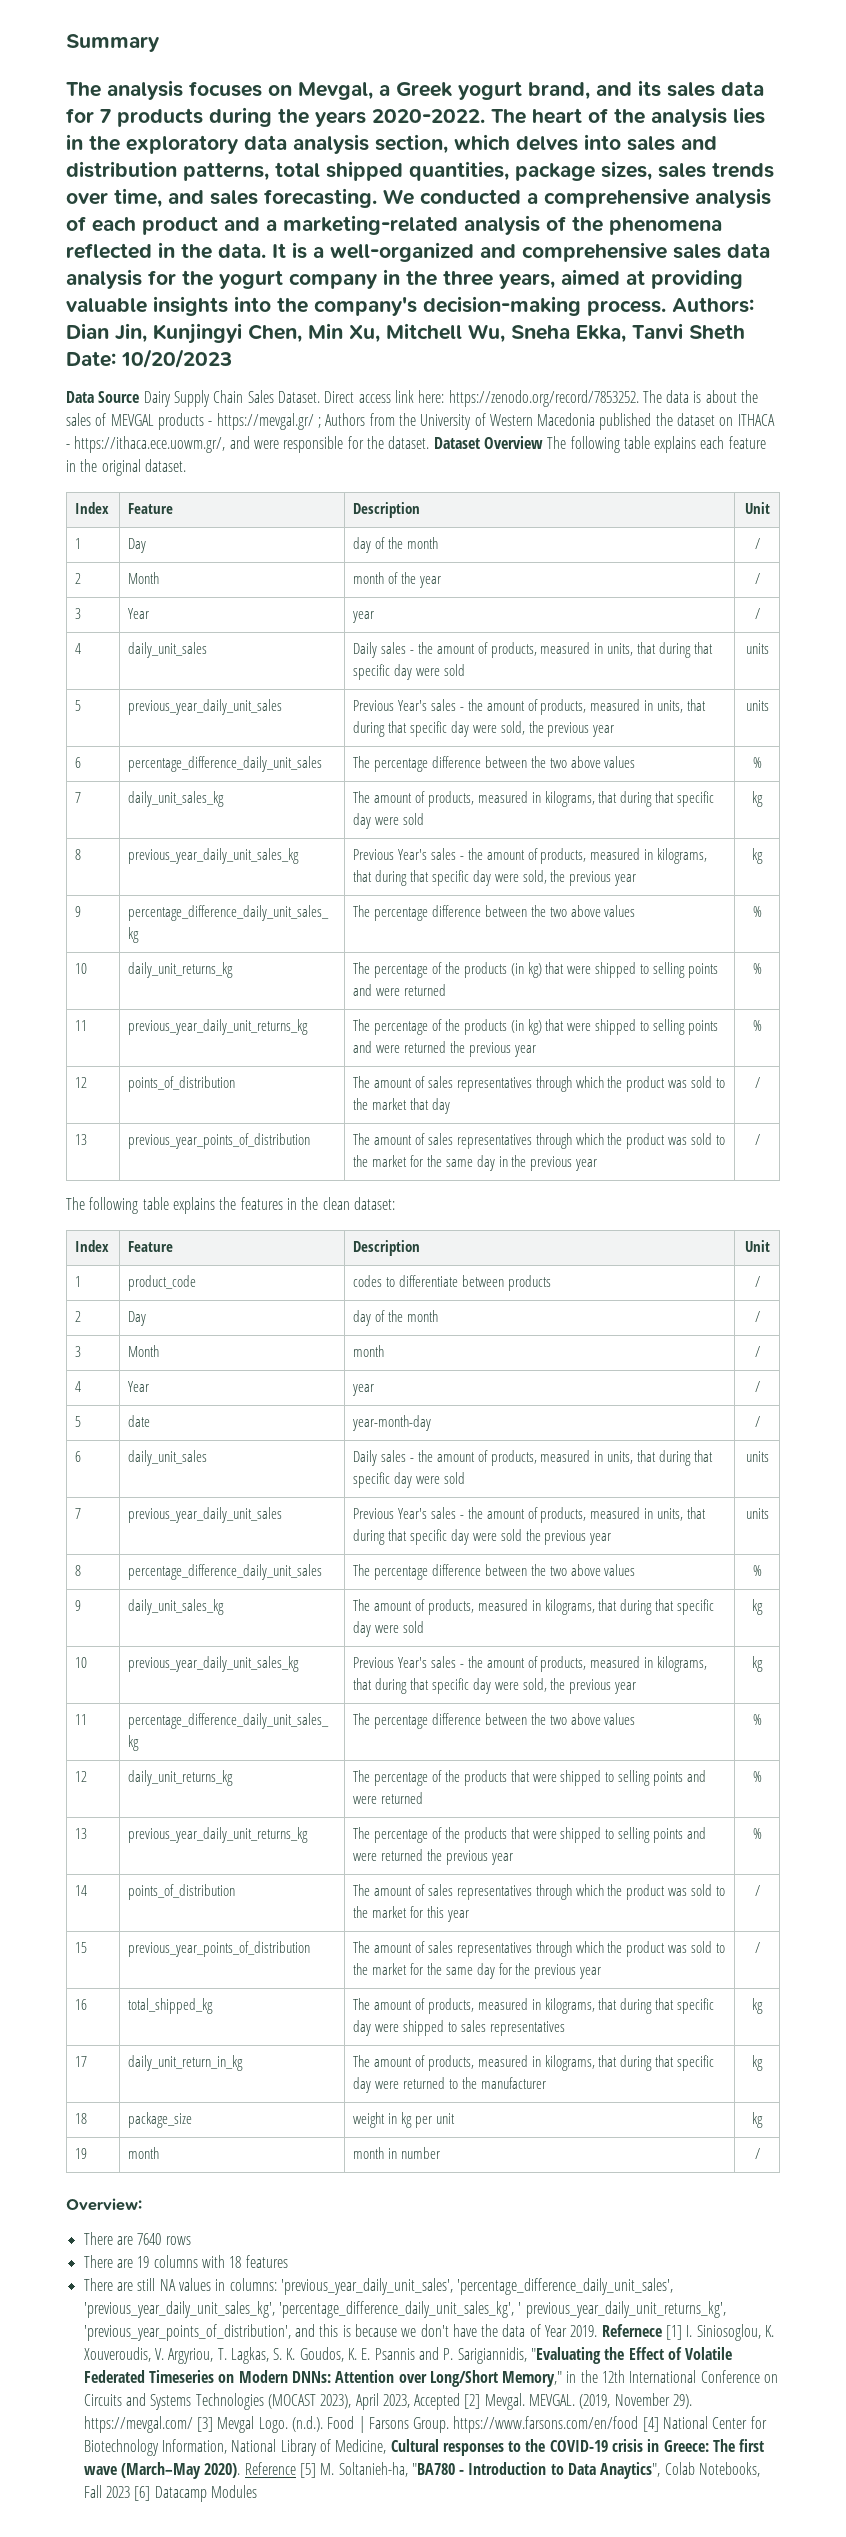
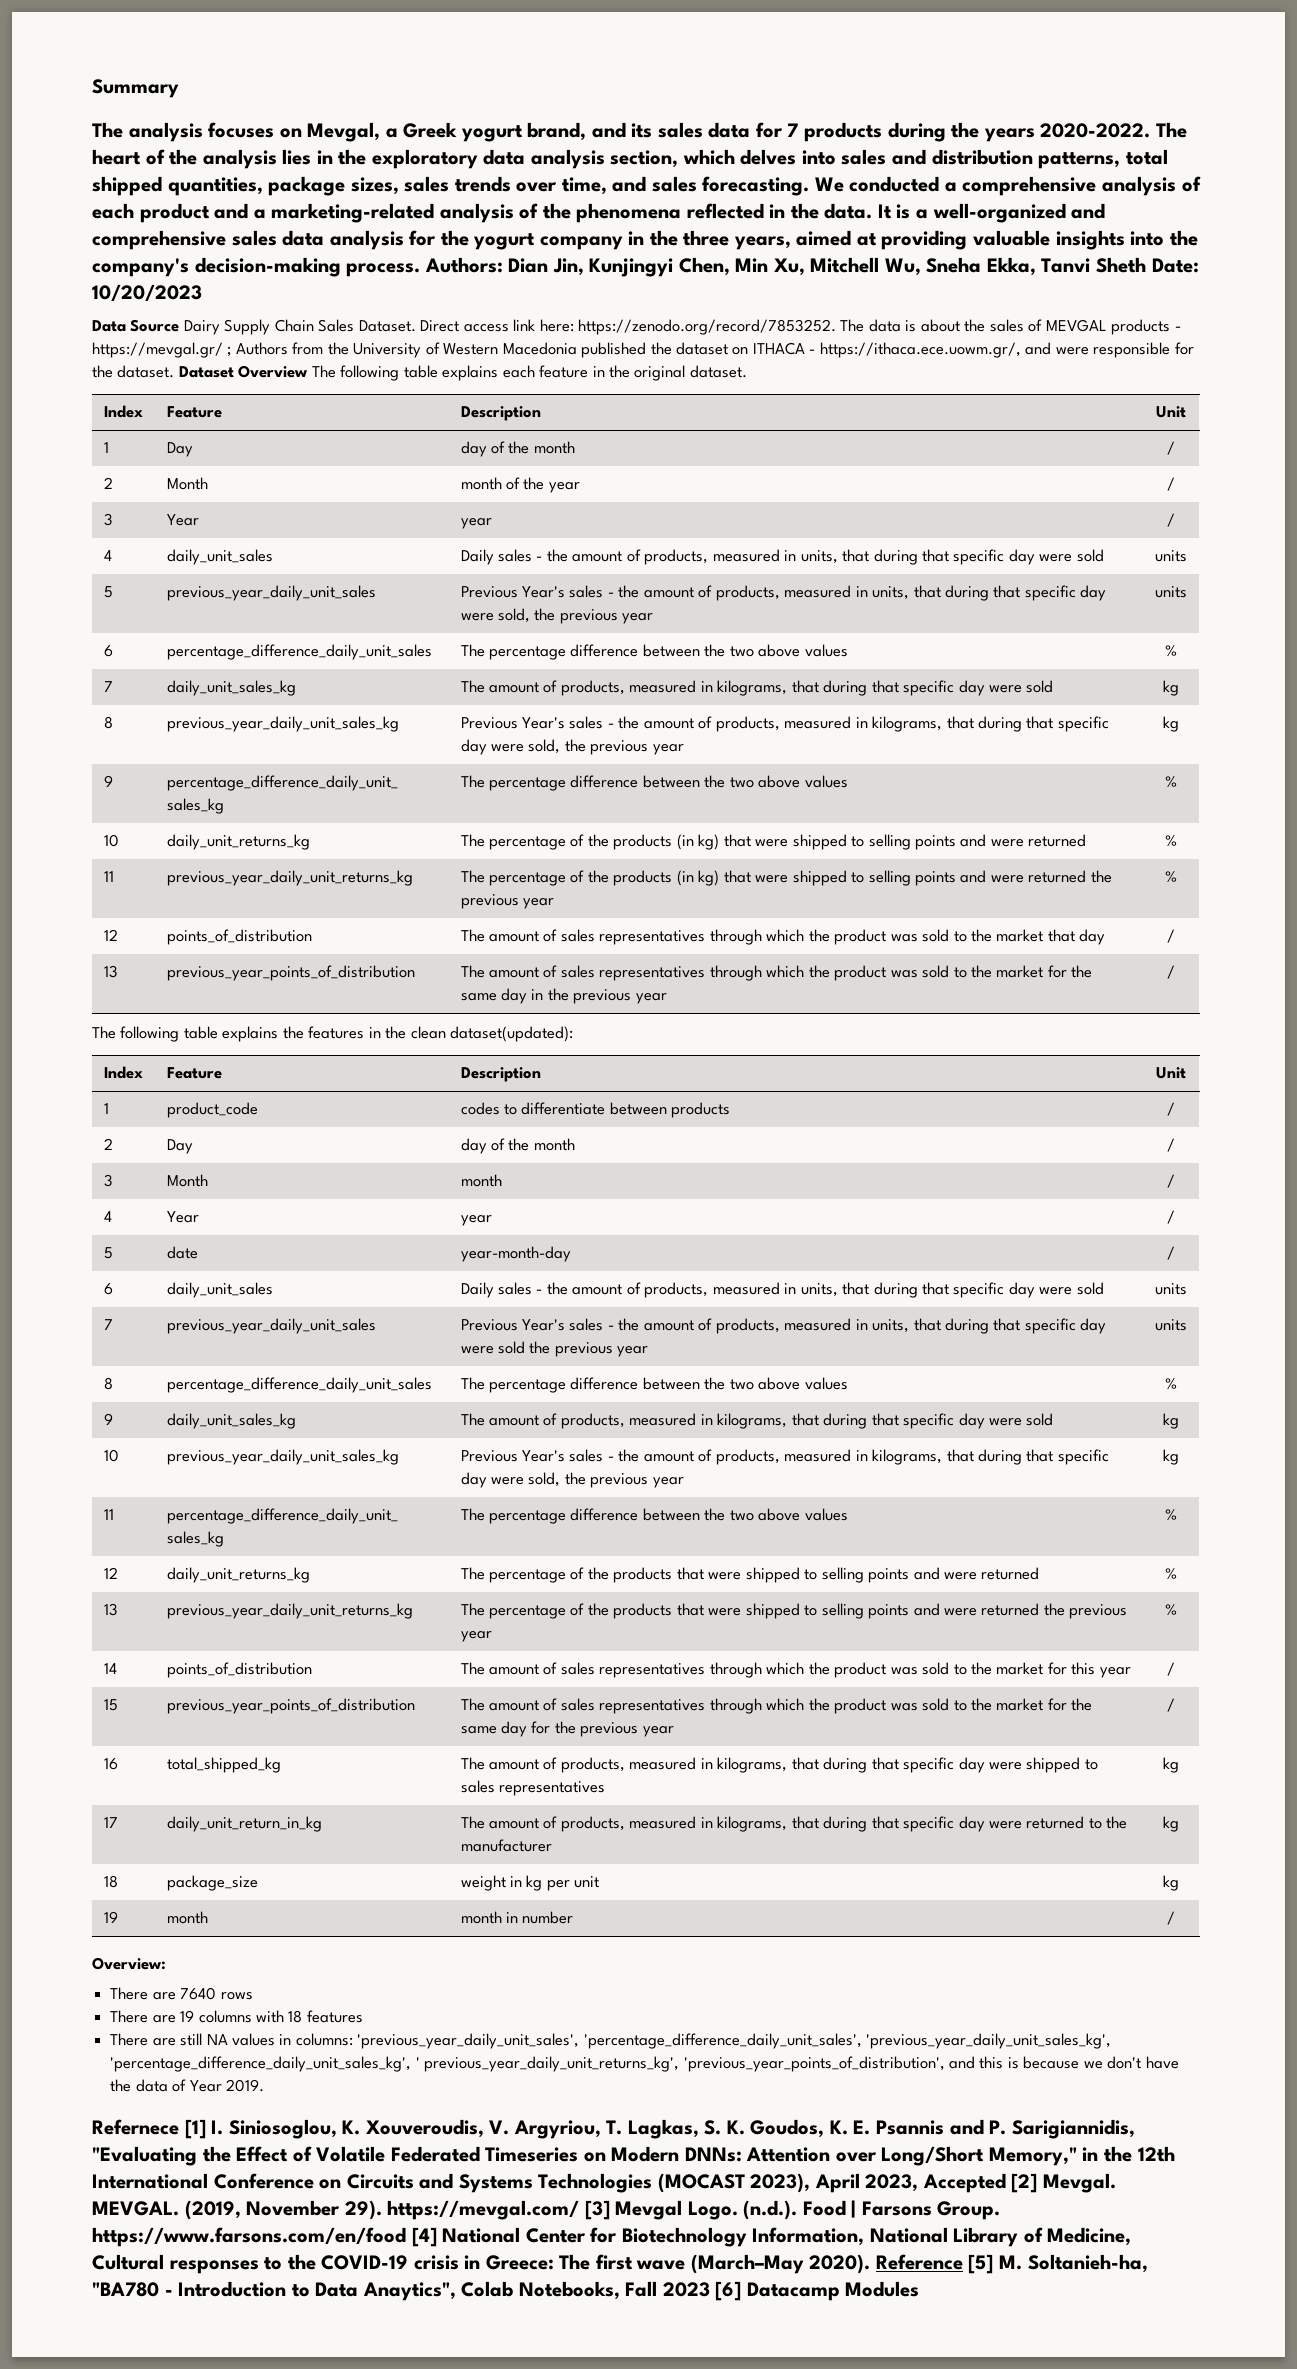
- The following table explains the features in the clean dataset:
+ The following table explains the features in the clean dataset(updated):
- 'previous_year_daily_unit_sales', 'percentage_difference_daily_unit_sales', 'previous_year_daily_unit_sales_kg', 'percentage_difference_daily_unit_sales_kg', ' previous_year_daily_unit_returns_kg', 'previous_year_points_of_distribution', and this is because we don't have the data of Year 2019. Refernece [1] I. Siniosoglou, K. Xouveroudis, V. Argyriou, T. Lagkas, S. K. Goudos, K. E. Psannis and P. Sarigiannidis, "Evaluating the Effect of Volatile Federated Timeseries on Modern DNNs:
+ 'previous_year_daily_unit_sales', 'percentage_difference_daily_unit_sales', 'previous_year_daily_unit_sales_kg', 'percentage_difference_daily_unit_sales_kg', ' previous_year_daily_unit_returns_kg', 'previous_year_points_of_distribution', and this is because we don't have the data of Year 2019.
+ Refernece [1] I. Siniosoglou, K. Xouveroudis, V. Argyriou, T. Lagkas, S. K. Goudos, K. E. Psannis and P. Sarigiannidis, "Evaluating the Effect of Volatile Federated Timeseries on Modern DNNs:

